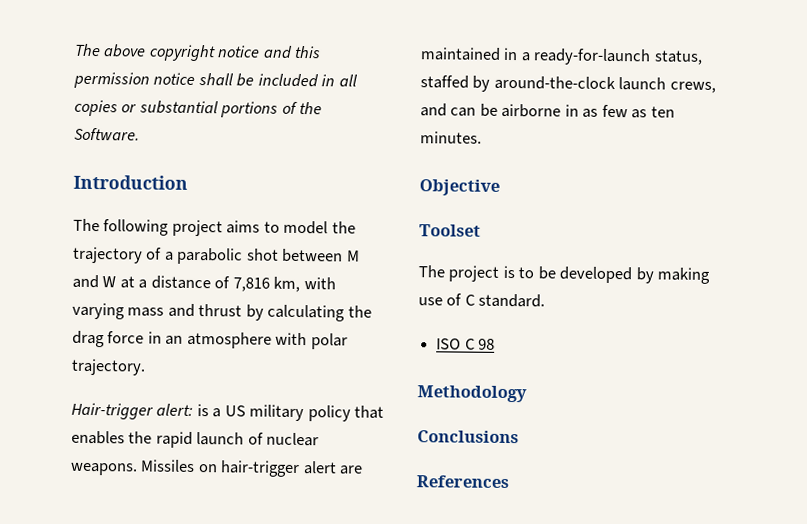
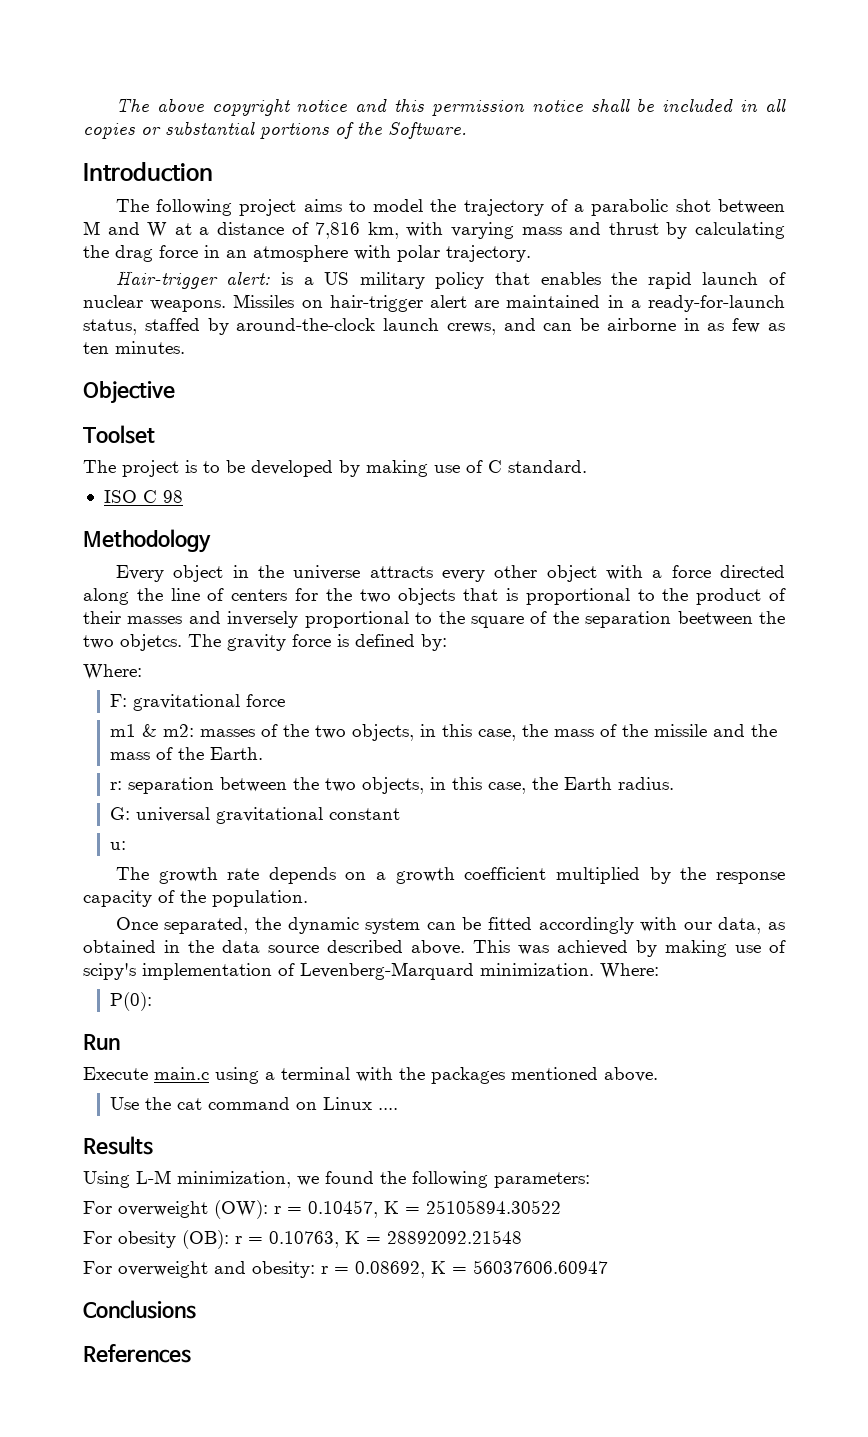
+ Every object in the universe attracts every other object with a force directed along the line of centers for the two objects that is proportional to the product of their masses and inversely proportional to the square of the separation beetween the two objetcs. The gravity force is defined by:
+ Where:
+ F: gravitational force
+ m1 & m2: masses of the two objects, in this case, the mass of the missile and the mass of the Earth.
+ r: separation between the two objects, in this case, the Earth radius.
+ G: universal gravitational constant
+ u:
+ The growth rate depends on a growth coefficient multiplied by the response capacity of the population.
+ Once separated, the dynamic system can be fitted accordingly with our data, as obtained in the data source described above. This was achieved by making use of scipy's implementation of Levenberg-Marquard minimization. Where:
+ P(0):
+ Run
+ Execute main.c using a terminal with the packages mentioned above.
+ Use the cat command on Linux ....
+ Results
+ Using L-M minimization, we found the following parameters:
+ For overweight (OW): r = 0.10457, K = 25105894.30522
+ For obesity (OB): r = 0.10763, K = 28892092.21548
+ For overweight and obesity: r = 0.08692, K = 56037606.60947

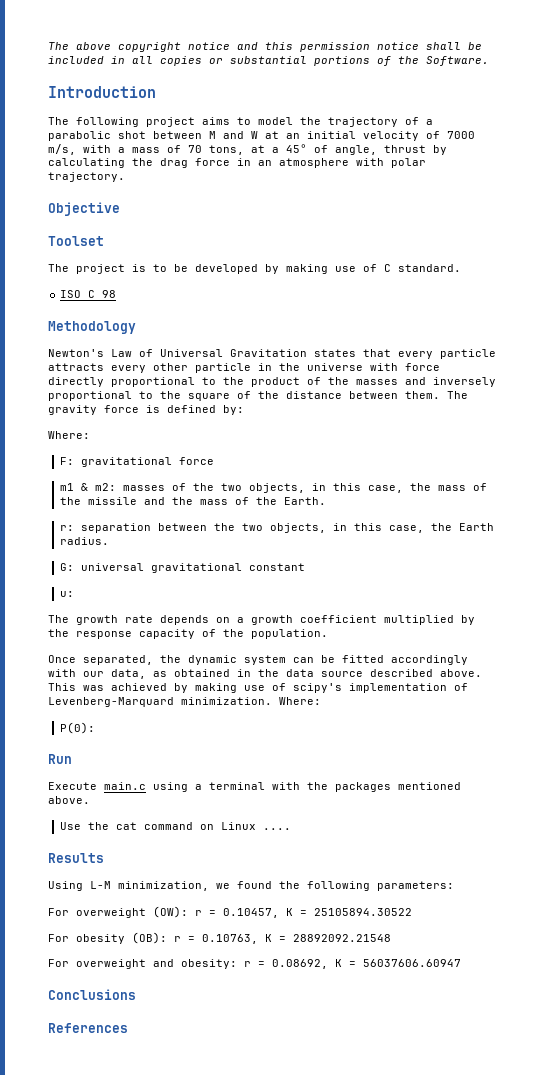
- The following project aims to model the trajectory of a parabolic shot between M and W at a distance of 7,816 km, with varying mass and thrust by calculating the drag force in an atmosphere with polar trajectory.
+ The following project aims to model the trajectory of a parabolic shot between M and W at an initial velocity of 7000 m/s, with a mass of 70 tons, at a 45° of angle, thrust by calculating the drag force in an atmosphere with polar trajectory.
- Hair-trigger alert: is a US military policy that enables the rapid launch of nuclear weapons. Missiles on hair-trigger alert are maintained in a ready-for-launch status, staffed by around-the-clock launch crews, and can be airborne in as few as ten minutes.
- Every object in the universe attracts every other object with a force directed along the line of centers for the two objects that is proportional to the product of their masses and inversely proportional to the square of the separation beetween the two objetcs.
+ Newton's Law of Universal Gravitation states that every particle attracts every other particle in the universe with force directly proportional to the product of the masses and inversely proportional to the square of the distance between them.

